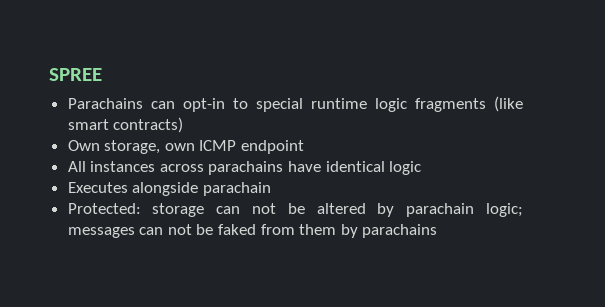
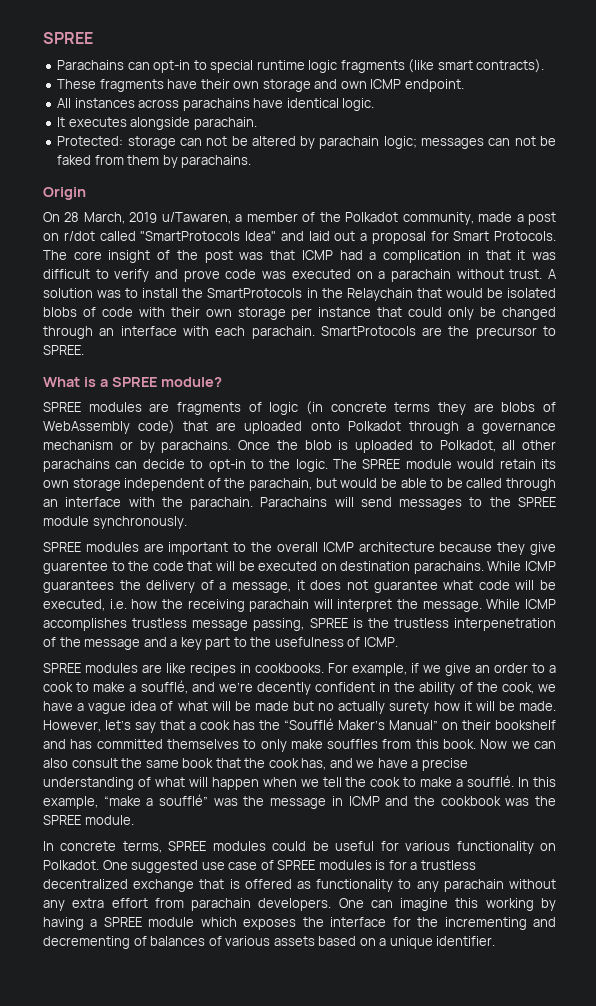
- Parachains can opt-in to special runtime logic fragments (like smart contracts)
- Own storage, own ICMP endpoint
+ Parachains can opt-in to special runtime logic fragments (like smart contracts).
+ These fragments have their own storage and own ICMP endpoint.
- All instances across parachains have identical logic
- Executes alongside parachain
+ All instances across parachains have identical logic.
+ It executes alongside parachain.
- Protected: storage can not be altered by parachain logic; messages can not be faked from them by parachains
+ Protected: storage can not be altered by parachain logic; messages can not be faked from them by parachains.
+ Origin
+ On 28 March, 2019 u/Tawaren, a member of the Polkadot community, made a post on r/dot called "SmartProtocols Idea" and laid out a proposal for Smart Protocols. The core insight of the post was that ICMP had a complication in that it was difficult to verify and prove code was executed on a parachain without trust. A solution was to install the SmartProtocols in the Relaychain that would be isolated blobs of code with their own storage per instance that could only be changed through an interface with each parachain. SmartProtocols are the precursor to SPREE.
+ What is a SPREE module?
+ SPREE modules are fragments of logic (in concrete terms they are blobs of WebAssembly code) that are uploaded onto Polkadot through a governance mechanism or by parachains. Once the blob is uploaded to Polkadot, all other parachains can decide to opt-in to the logic. The SPREE module would retain its own storage independent of the parachain, but would be able to be called through an interface with the parachain. Parachains will send messages to the SPREE module synchronously.
+ SPREE modules are important to the overall ICMP architecture because they give guarentee to the code that will be executed on destination parachains. While ICMP guarantees the delivery of a message, it does not guarantee what code will be executed, i.e. how the receiving parachain will interpret the message. While ICMP accomplishes trustless message passing, SPREE is the trustless interpenetration of the message and a key part to the usefulness of ICMP.
+ SPREE modules are like recipes in cookbooks. For example, if we give an order to a cook to make a soufflé, and we’re decently confident in the ability of the cook, we have a vague idea of what will be made but no actually surety how it will be made. However, let’s say that a cook has the “Soufflé Maker’s Manual” on their bookshelf and has committed themselves to only make souffles from this book. Now we can also consult the same book that the cook has, and we have a precise understanding of what will happen when we tell the cook to make a soufflé. In this example, “make a soufflé” was the message in ICMP and the cookbook was the SPREE module.
+ In concrete terms, SPREE modules could be useful for various functionality on Polkadot. One suggested use case of SPREE modules is for a trustless decentralized exchange that is offered as functionality to any parachain without any extra effort from parachain developers. One can imagine this working by having a SPREE module which exposes the interface for the incrementing and decrementing of balances of various assets based on a unique identifier.

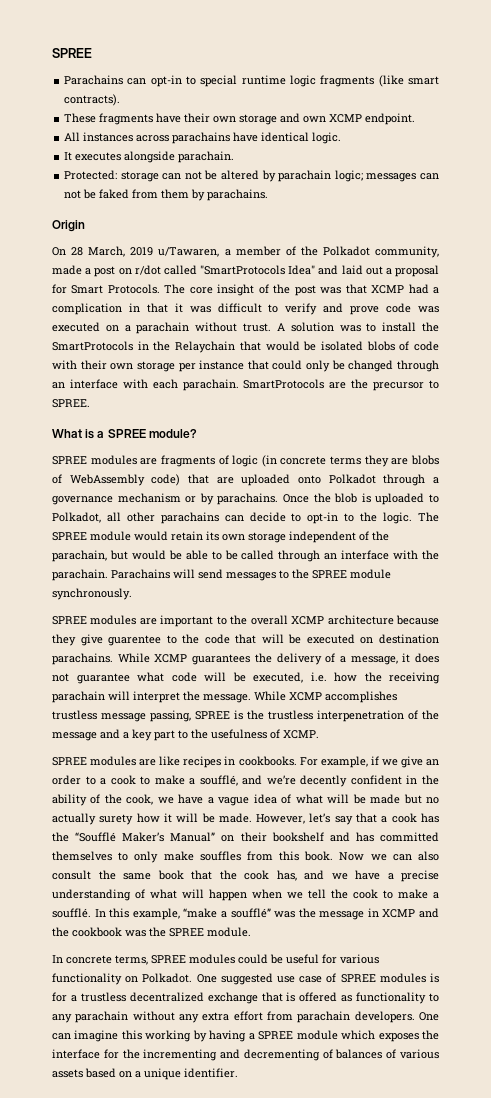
- These fragments have their own storage and own ICMP endpoint.
+ These fragments have their own storage and own XCMP endpoint.
- The core insight of the post was that ICMP had a complication in that it was difficult to verify and prove code was executed on a parachain without trust.
+ The core insight of the post was that XCMP had a complication in that it was difficult to verify and prove code was executed on a parachain without trust.
- SPREE modules are important to the overall ICMP architecture because they give guarentee to the code that will be executed on destination parachains.
+ SPREE modules are important to the overall XCMP architecture because they give guarentee to the code that will be executed on destination parachains.
- While ICMP guarantees the delivery of a message, it does not guarantee what code will be executed, i.e. how the receiving parachain will interpret the message.
+ While XCMP guarantees the delivery of a message, it does not guarantee what code will be executed, i.e. how the receiving parachain will interpret the message.
- While ICMP accomplishes trustless message passing, SPREE is the trustless interpenetration of the message and a key part to the usefulness of ICMP.
+ While XCMP accomplishes trustless message passing, SPREE is the trustless interpenetration of the message and a key part to the usefulness of XCMP.
- In this example, “make a soufflé” was the message in ICMP and the cookbook was the SPREE module.
+ In this example, “make a soufflé” was the message in XCMP and the cookbook was the SPREE module.

